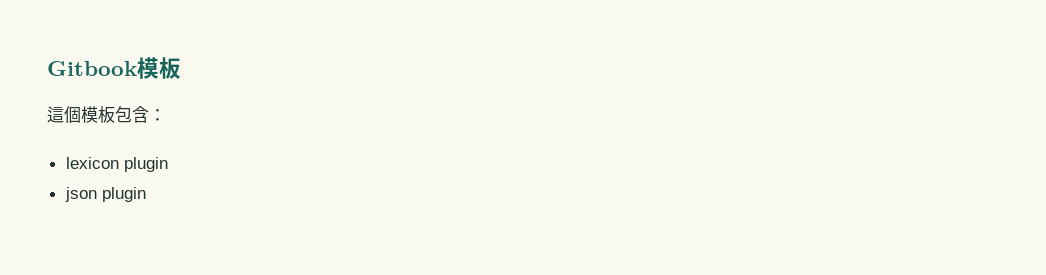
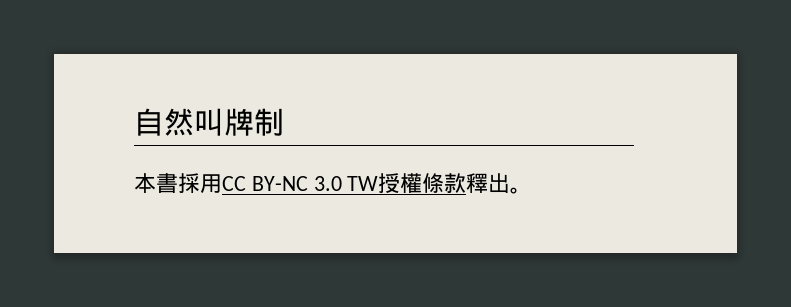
- Gitbook模板
- 這個模板包含：
- lexicon plugin
- json plugin
+ 自然叫牌制
+ 本書採用CC BY-NC 3.0 TW授權條款釋出。

